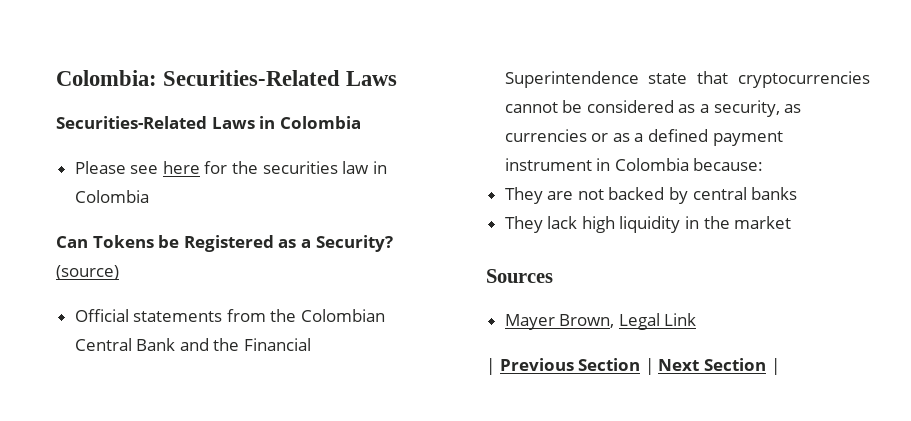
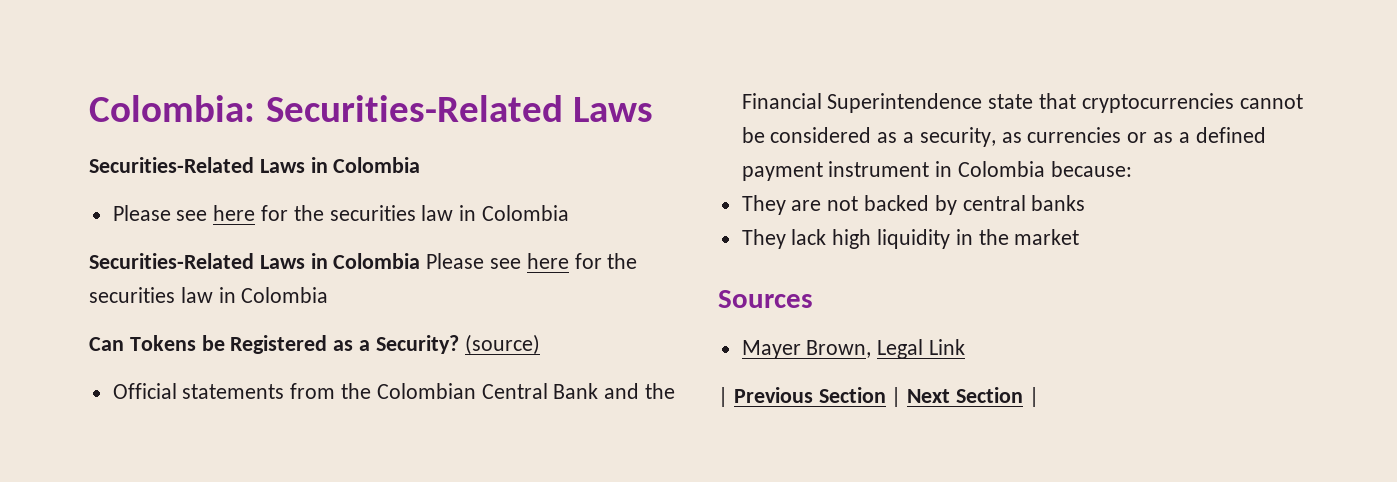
+ Securities-Related Laws in Colombia Please see here for the securities law in Colombia

